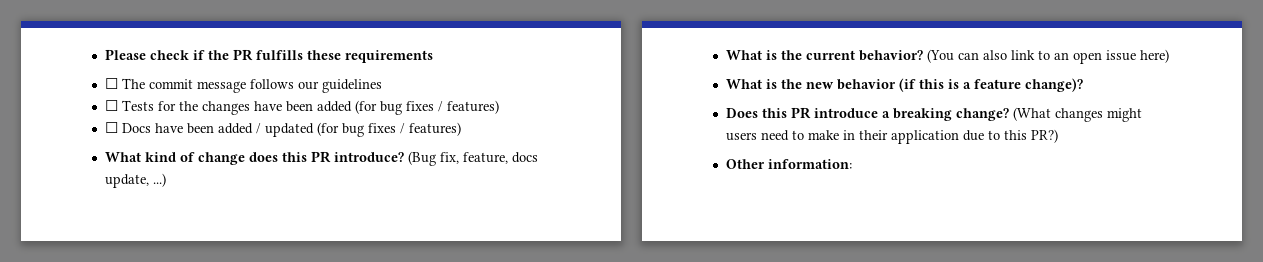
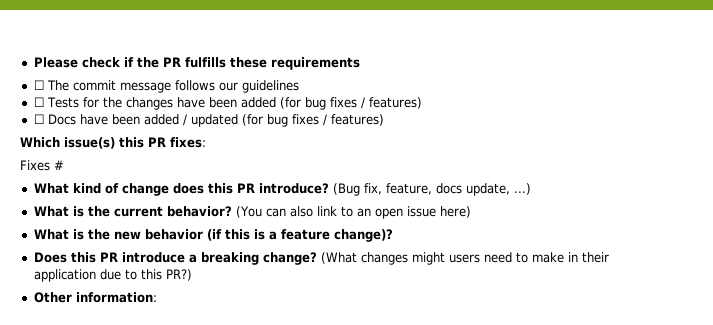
+ Which issue(s) this PR fixes:
+ Fixes #

